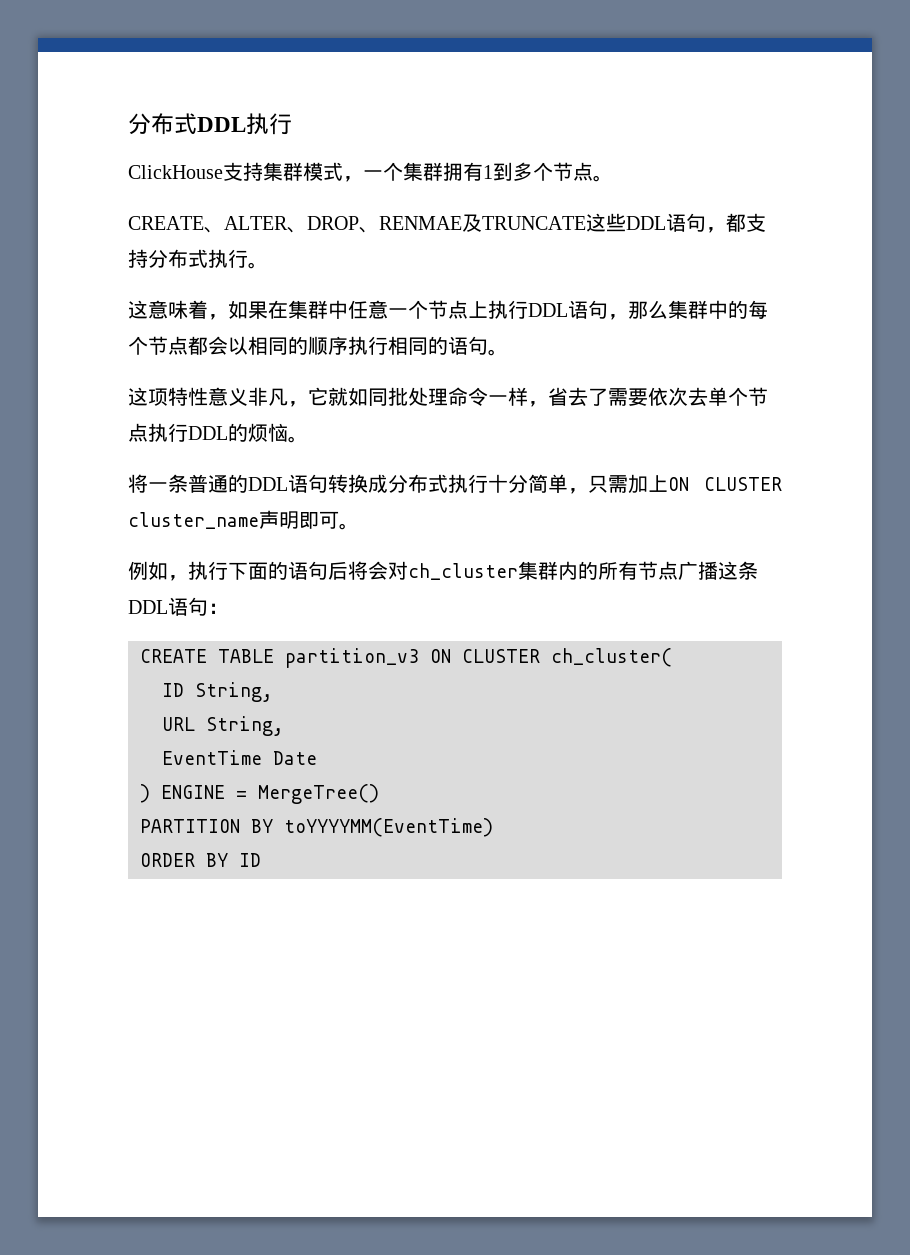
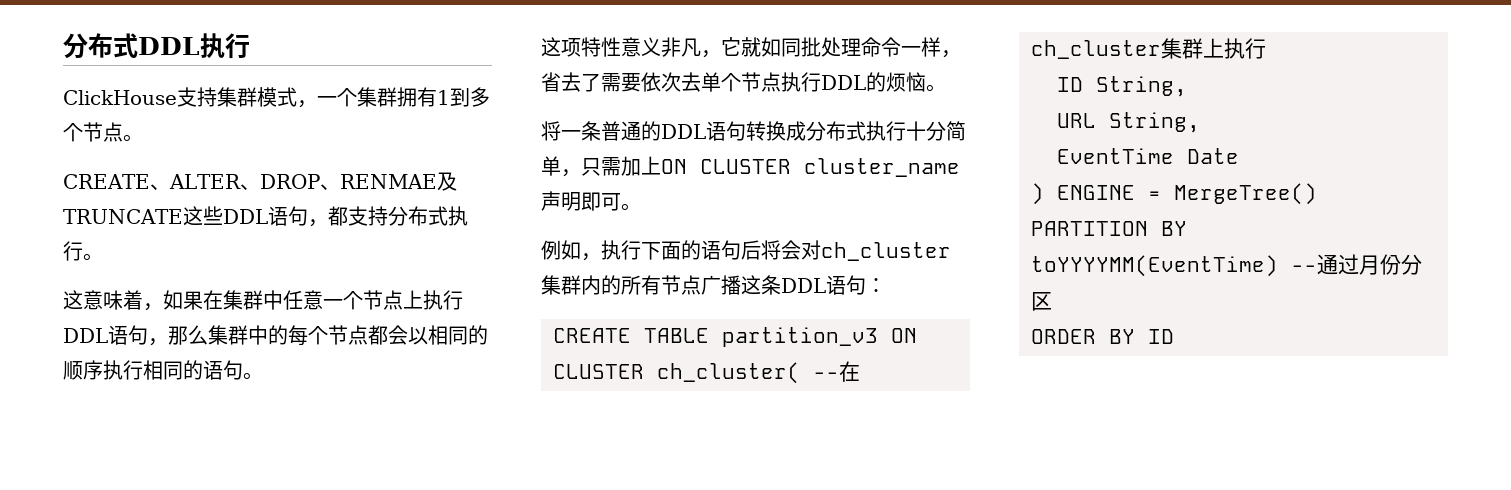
- CREATE TABLE partition_v3 ON CLUSTER ch_cluster(
+ CREATE TABLE partition_v3 ON CLUSTER ch_cluster( --在ch_cluster集群上执行
- PARTITION BY toYYYYMM(EventTime)
+ PARTITION BY toYYYYMM(EventTime) --通过月份分区

